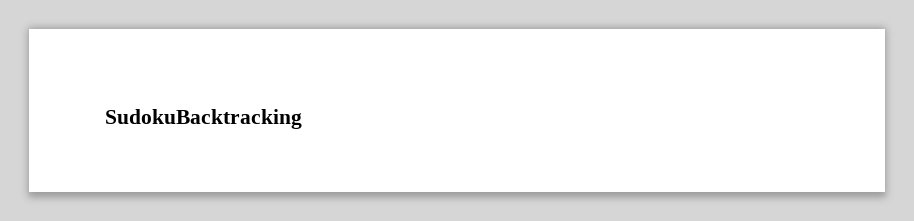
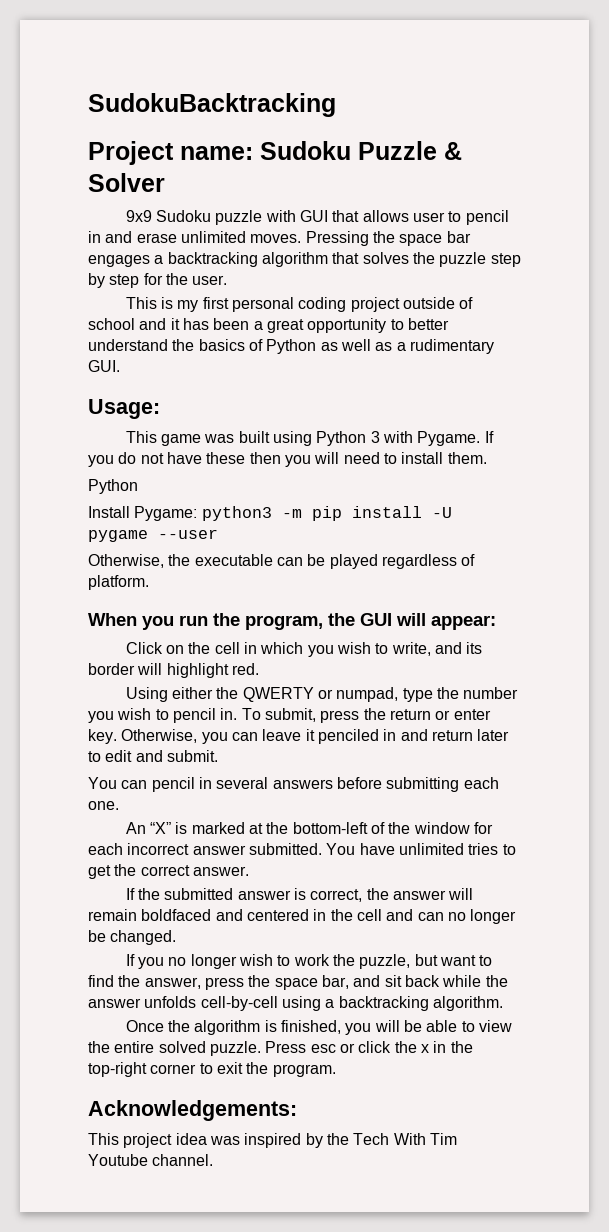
+ Project name: Sudoku Puzzle & Solver
+ 9x9 Sudoku puzzle with GUI that allows user to pencil in and erase unlimited moves. Pressing the space bar engages a backtracking algorithm that solves the puzzle step by step for the user.
+ This is my first personal coding project outside of school and it has been a great opportunity to better understand the basics of Python as well as a rudimentary GUI.
+ Usage:
+ This game was built using Python 3 with Pygame. If you do not have these then you will need to install them.
+ Python
+ Install Pygame: python3 -m pip install -U pygame --user
+ Otherwise, the executable can be played regardless of platform.
+ When you run the program, the GUI will appear:
+ Click on the cell in which you wish to write, and its border will highlight red.
+ Using either the QWERTY or numpad, type the number you wish to pencil in. To submit, press the return or enter key. Otherwise, you can leave it penciled in and return later to edit and submit.
+ You can pencil in several answers before submitting each one.
+ An “X” is marked at the bottom-left of the window for each incorrect answer submitted. You have unlimited tries to get the correct answer.
+ If the submitted answer is correct, the answer will remain boldfaced and centered in the cell and can no longer be changed.
+ If you no longer wish to work the puzzle, but want to find the answer, press the space bar, and sit back while the answer unfolds cell-by-cell using a backtracking algorithm.
+ Once the algorithm is finished, you will be able to view the entire solved puzzle. Press esc or click the x in the top-right corner to exit the program.
+ Acknowledgements:
+ This project idea was inspired by the Tech With Tim Youtube channel.

